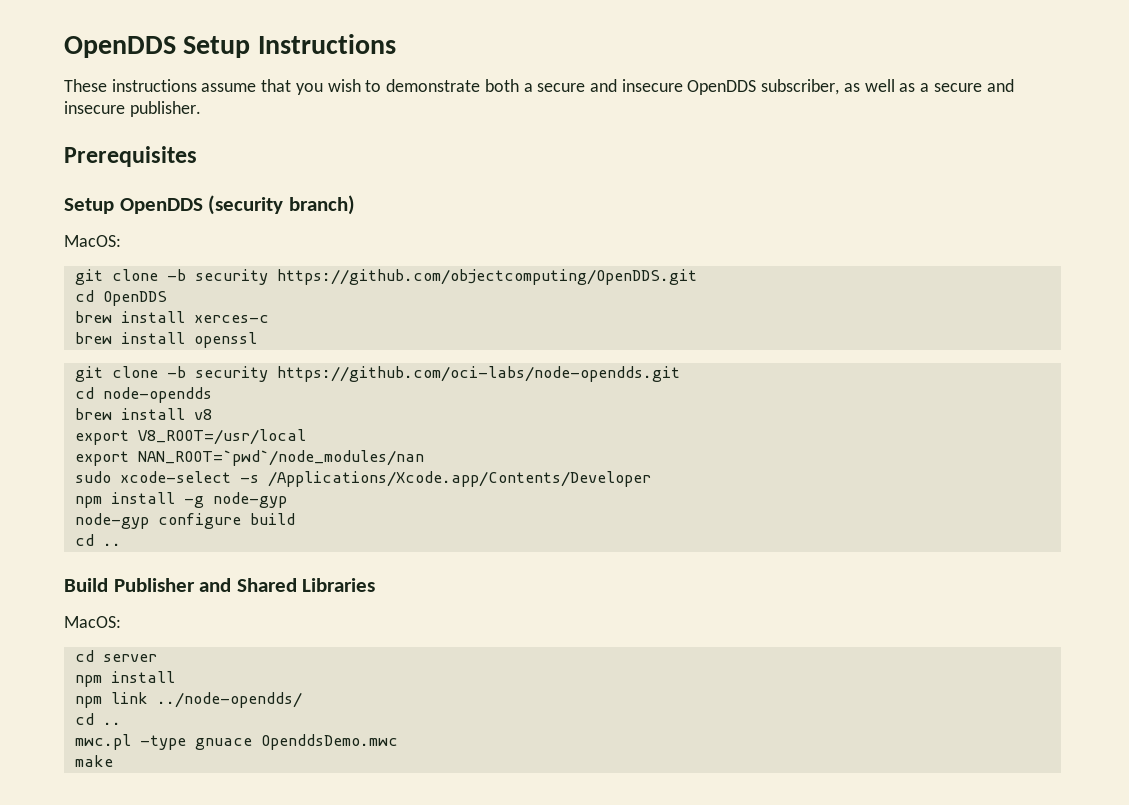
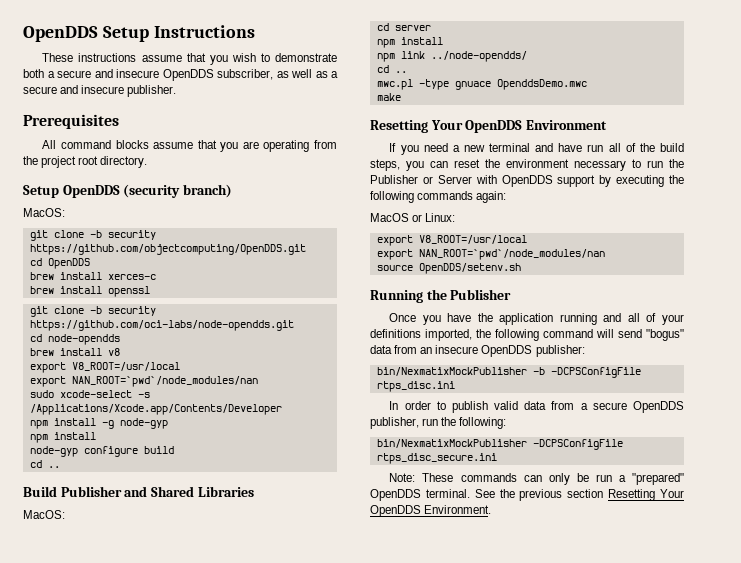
+ All command blocks assume that you are operating from the project root directory.
  npm install -g node-gyp
+ npm install
+ Resetting Your OpenDDS Environment
+ If you need a new terminal and have run all of the build steps, you can reset the environment necessary to run the Publisher or Server with OpenDDS support by executing the following commands again:
+ MacOS or Linux:
+ export V8_ROOT=/usr/local
+ export NAN_ROOT=`pwd`/node_modules/nan
+ source OpenDDS/setenv.sh
+ Running the Publisher
+ Once you have the application running and all of your definitions imported, the following command will send "bogus" data from an insecure OpenDDS publisher:
+ bin/NexmatixMockPublisher -b -DCPSConfigFile rtps_disc.ini
+ In order to publish valid data from a secure OpenDDS publisher, run the following:
+ bin/NexmatixMockPublisher -DCPSConfigFile rtps_disc_secure.ini
+ Note: These commands can only be run a "prepared" OpenDDS terminal. See the previous section Resetting Your OpenDDS Environment.

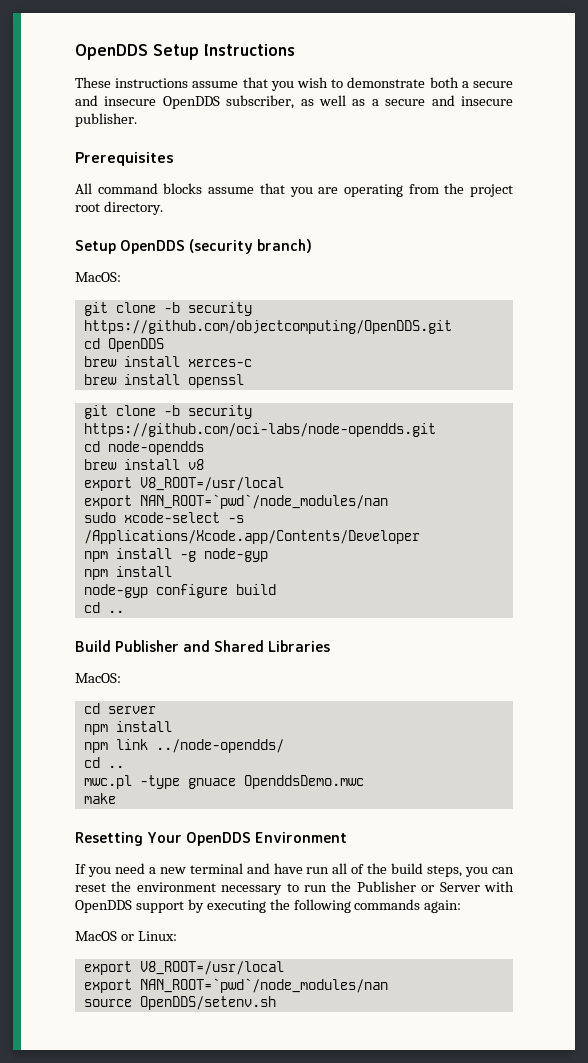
- Running the Publisher
- Once you have the application running and all of your definitions imported, the following command will send "bogus" data from an insecure OpenDDS publisher:
- bin/NexmatixMockPublisher -b -DCPSConfigFile rtps_disc.ini
- In order to publish valid data from a secure OpenDDS publisher, run the following:
- bin/NexmatixMockPublisher -DCPSConfigFile rtps_disc_secure.ini
- Note: These commands can only be run a "prepared" OpenDDS terminal. See the previous section Resetting Your OpenDDS Environment.

